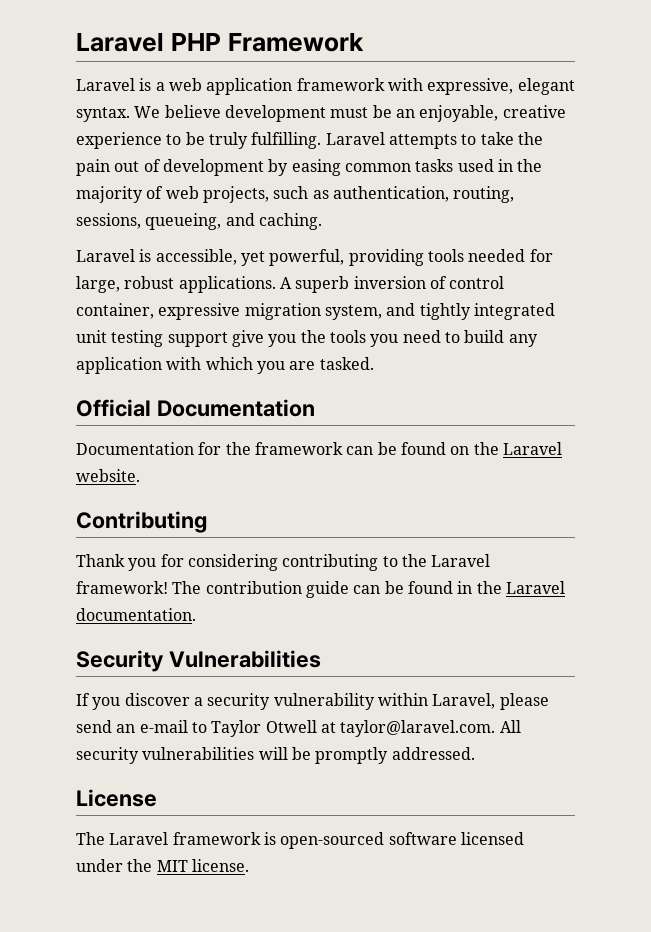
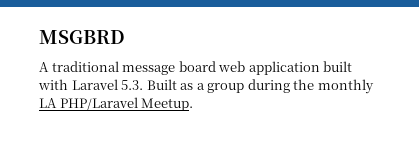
- Laravel PHP Framework
- Laravel is a web application framework with expressive, elegant syntax. We believe development must be an enjoyable, creative experience to be truly fulfilling. Laravel attempts to take the pain out of development by easing common tasks used in the majority of web projects, such as authentication, routing, sessions, queueing, and caching.
- Laravel is accessible, yet powerful, providing tools needed for large, robust applications. A superb inversion of control container, expressive migration system, and tightly integrated unit testing support give you the tools you need to build any application with which you are tasked.
- Official Documentation
- Documentation for the framework can be found on the Laravel website.
- Contributing
- Thank you for considering contributing to the Laravel framework! The contribution guide can be found in the Laravel documentation.
- Security Vulnerabilities
- If you discover a security vulnerability within Laravel, please send an e-mail to Taylor Otwell at taylor@laravel.com. All security vulnerabilities will be promptly addressed.
- License
- The Laravel framework is open-sourced software licensed under the MIT license.
+ MSGBRD
+ A traditional message board web application built with Laravel 5.3. Built as a group during the monthly LA PHP/Laravel Meetup.

